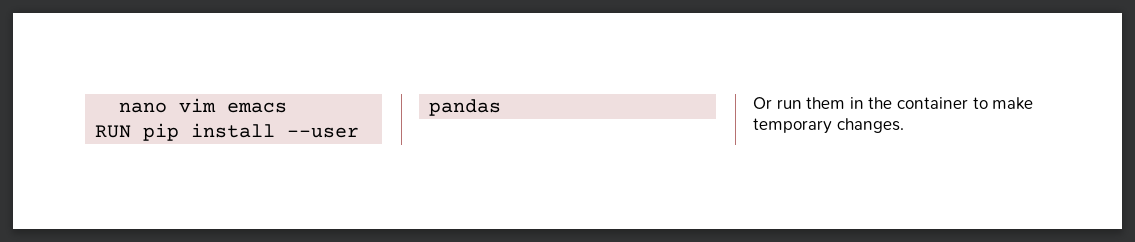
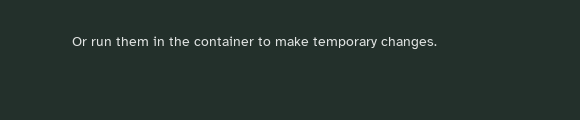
- nano vim emacs
- RUN pip install --user pandas

